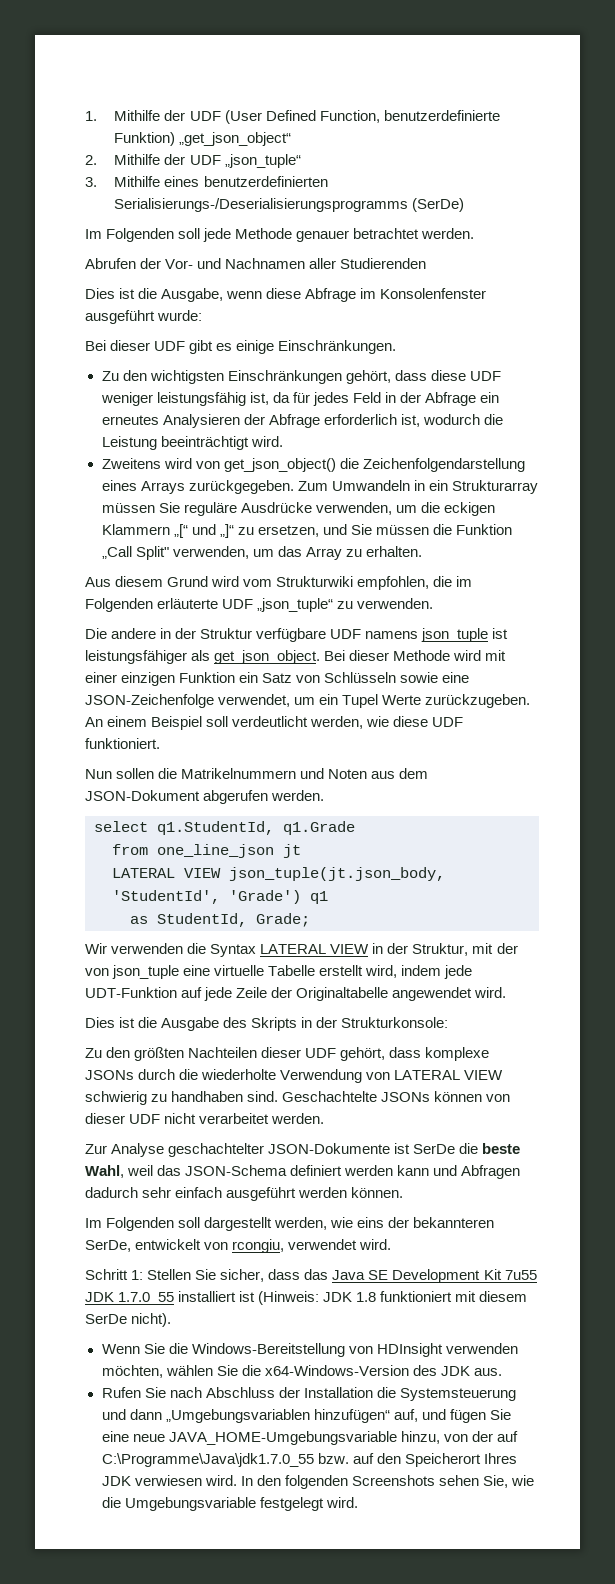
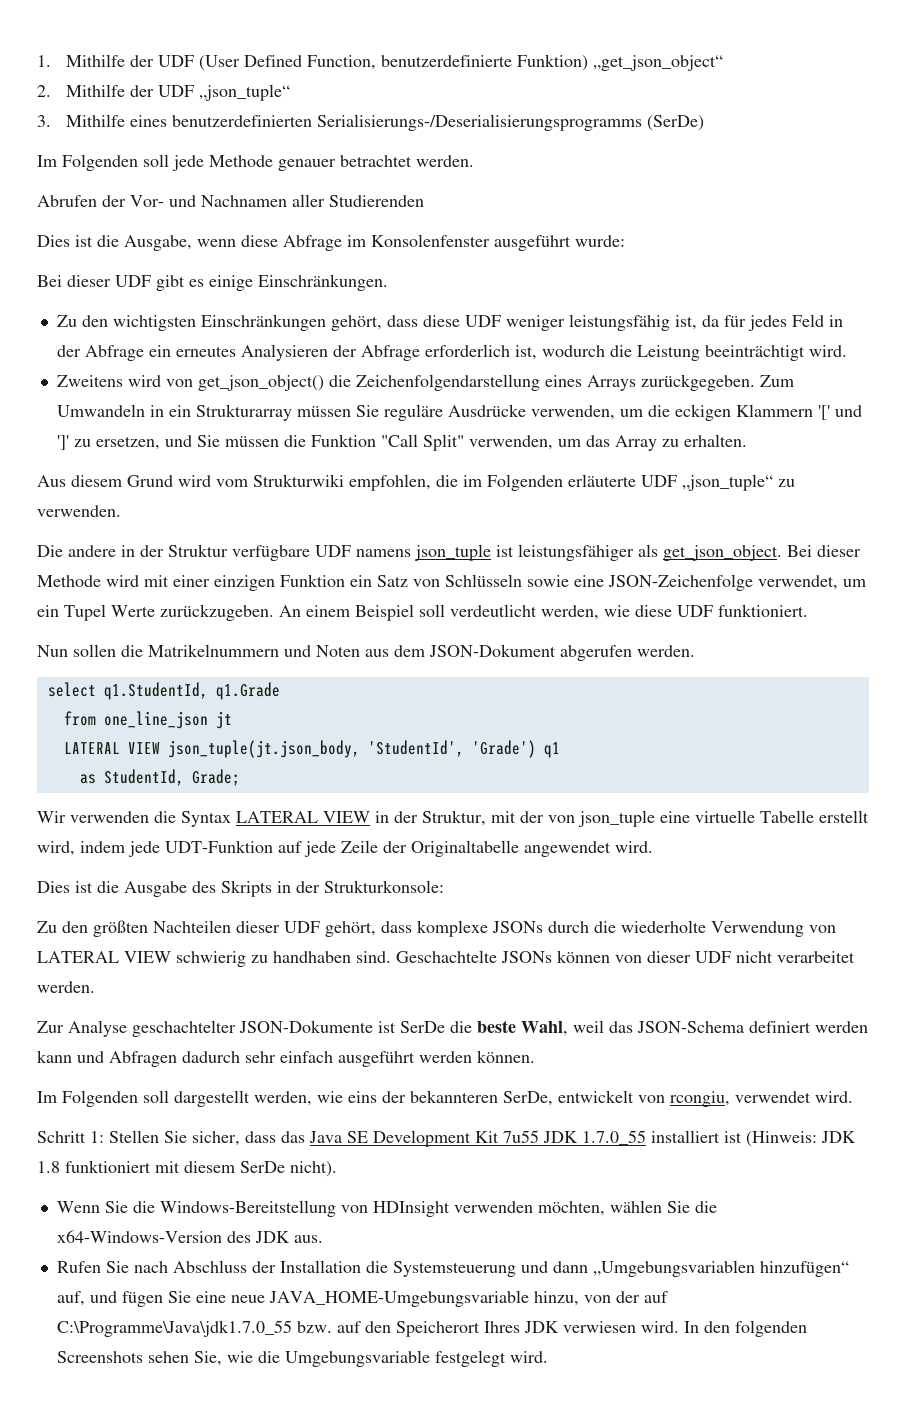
- Zum Umwandeln in ein Strukturarray müssen Sie reguläre Ausdrücke verwenden, um die eckigen Klammern „[“ und „]“ zu ersetzen, und Sie müssen die Funktion „Call Split" verwenden, um das Array zu erhalten.
+ Zum Umwandeln in ein Strukturarray müssen Sie reguläre Ausdrücke verwenden, um die eckigen Klammern '[' und ']' zu ersetzen, und Sie müssen die Funktion "Call Split" verwenden, um das Array zu erhalten.

